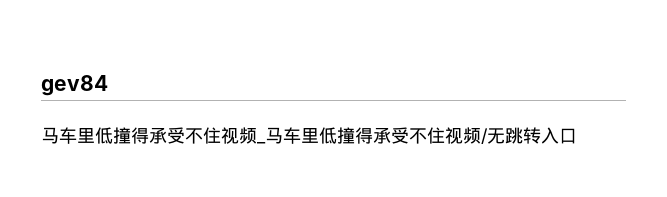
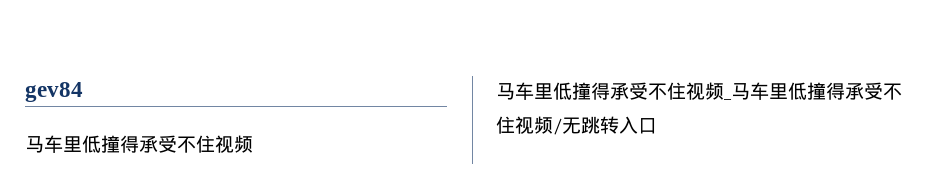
  gev84
+ 马车里低撞得承受不住视频

